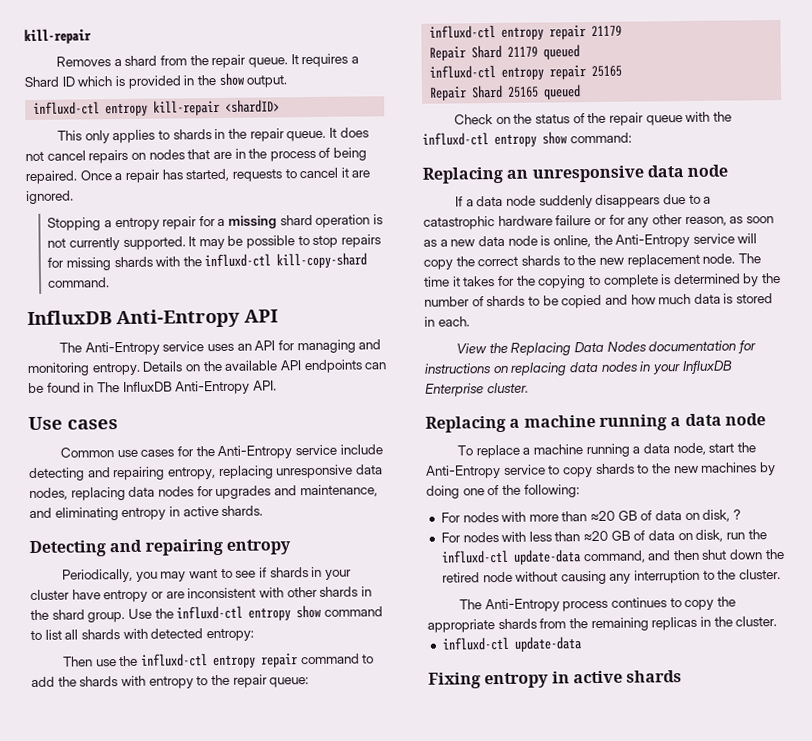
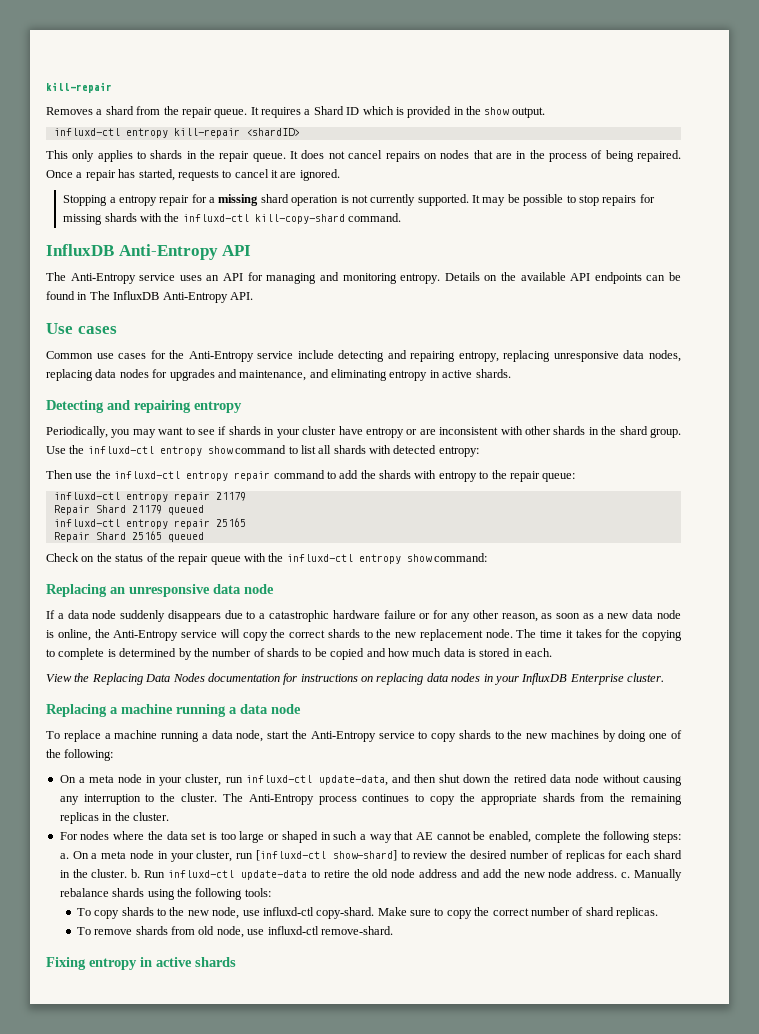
- For nodes with more than ≈20 GB of data on disk, ?
- For nodes with less than ≈20 GB of data on disk, run the influxd-ctl update-data command, and then shut down the retired node without causing any interruption to the cluster.
- The Anti-Entropy process continues to copy the appropriate shards from the remaining replicas in the cluster.
- influxd-ctl update-data
+ On a meta node in your cluster, run influxd-ctl update-data, and then shut down the retired data node without causing any interruption to the cluster. The Anti-Entropy process continues to copy the appropriate shards from the remaining replicas in the cluster.
+ For nodes where the data set is too large or shaped in such a way that AE cannot be enabled, complete the following steps: a. On a meta node in your cluster, run [influxd-ctl show-shard] to review the desired number of replicas for each shard in the cluster. b. Run influxd-ctl update-data to retire the old node address and add the new node address. c. Manually rebalance shards using the following tools:
+ To copy shards to the new node, use influxd-ctl copy-shard. Make sure to copy the correct number of shard replicas.
+ To remove shards from old node, use influxd-ctl remove-shard.

